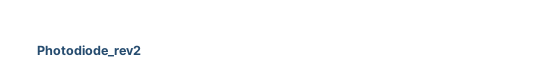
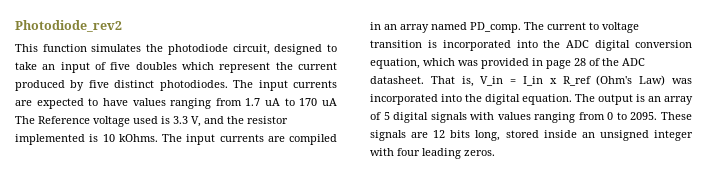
+ This function simulates the photodiode circuit, designed to take an input of five doubles which represent the current produced by five distinct photodiodes. The input currents are expected to have values ranging from 1.7 uA to 170 uA The Reference voltage used is 3.3 V, and the resistor implemented is 10 kOhms. The input currents are compiled in an array named PD_comp. The current to voltage transition is incorporated into the ADC digital conversion equation, which was provided in page 28 of the ADC datasheet. That is, V_in = I_in x R_ref (Ohm's Law) was incorporated into the digital equation. The output is an array of 5 digital signals with values ranging from 0 to 2095. These signals are 12 bits long, stored inside an unsigned integer with four leading zeros.

